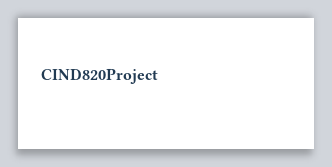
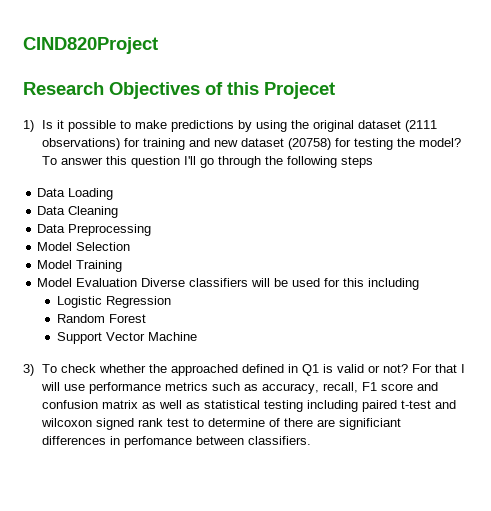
+ Research Objectives of this Projecet
+ 1) Is it possible to make predictions by using the original dataset (2111 observations) for training and new dataset (20758) for testing the model? To answer this question I'll go through the following steps
+ Data Loading
+ Data Cleaning
+ Data Preprocessing
+ Model Selection
+ Model Training
+ Model Evaluation Diverse classifiers will be used for this including
+ Logistic Regression
+ Random Forest
+ Support Vector Machine
+ 3) To check whether the approached defined in Q1 is valid or not? For that I will use performance metrics such as accuracy, recall, F1 score and confusion matrix as well as statistical testing including paired t-test and wilcoxon signed rank test to determine of there are significiant differences in perfomance between classifiers.

